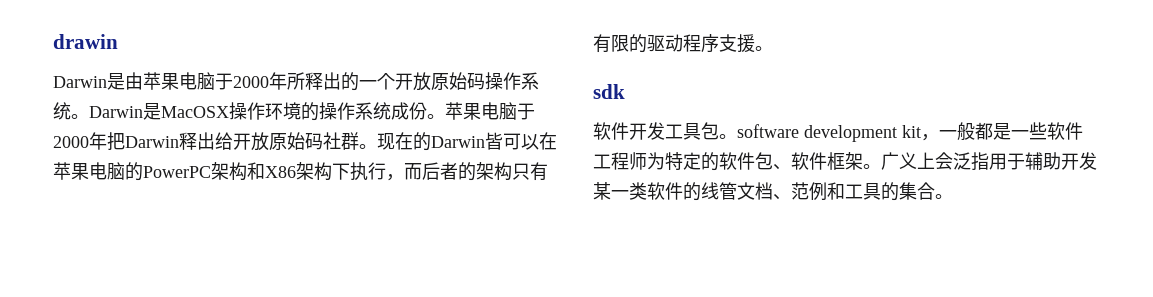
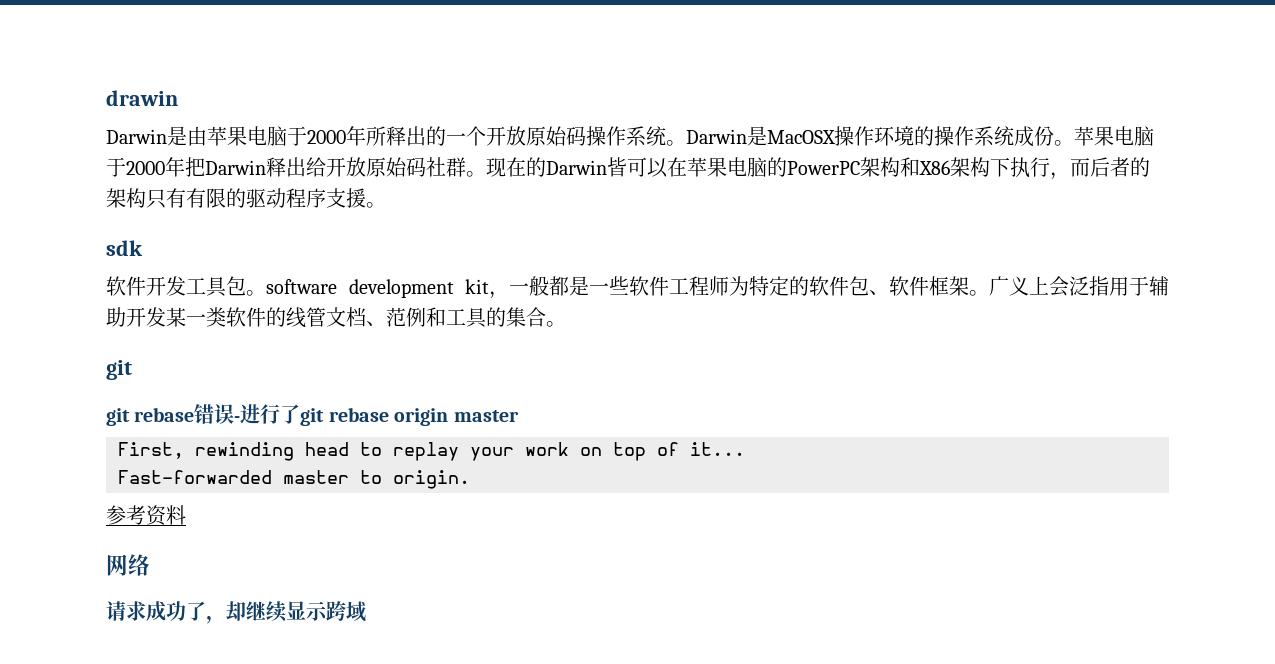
  广义上会泛指用于辅助开发某一类软件的线管文档、范例和工具的集合。
+ git
+ git rebase错误-进行了git rebase origin master
+ First, rewinding head to replay your work on top of it...
+ Fast-forwarded master to origin.
+ 参考资料
+ 网络
+ 请求成功了，却继续显示跨域

